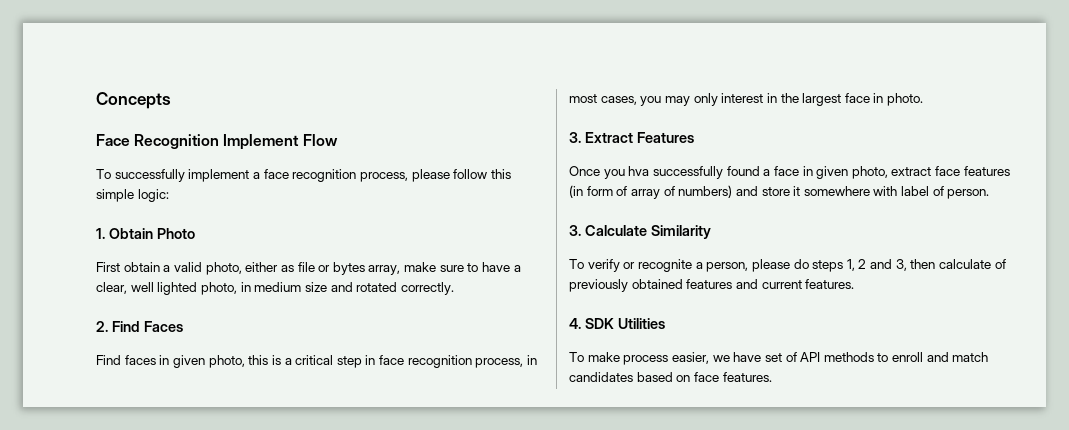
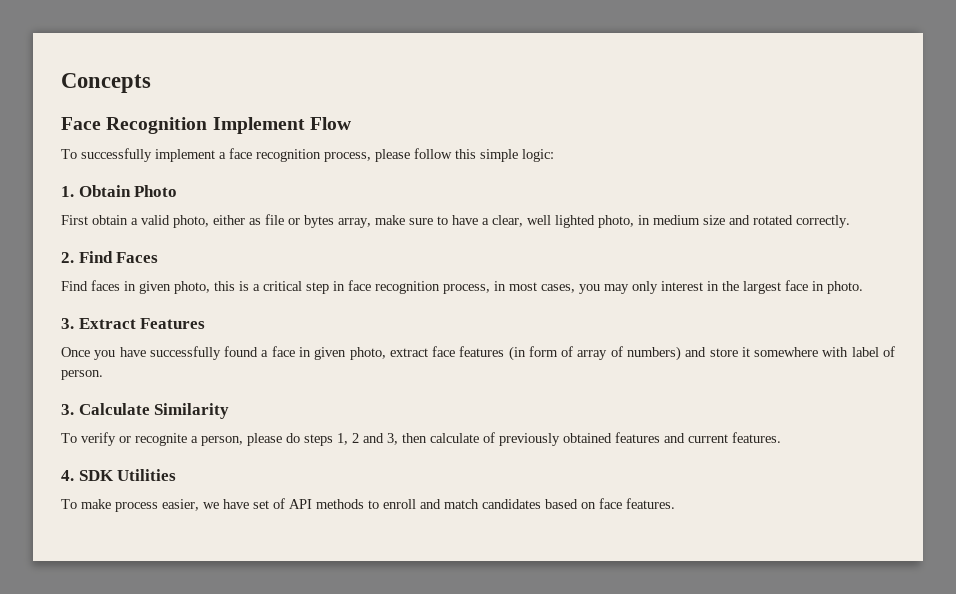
- Once you hva successfully found a face in given photo, extract face features (in form of array of numbers) and store it somewhere with label of person.
+ Once you have successfully found a face in given photo, extract face features (in form of array of numbers) and store it somewhere with label of person.

